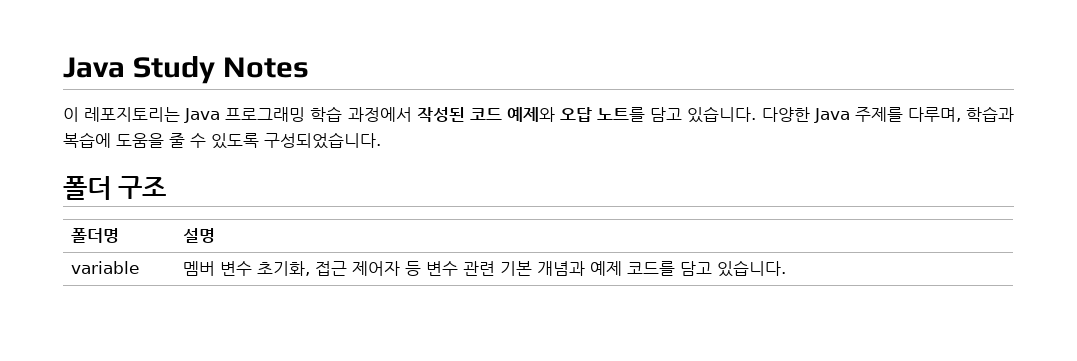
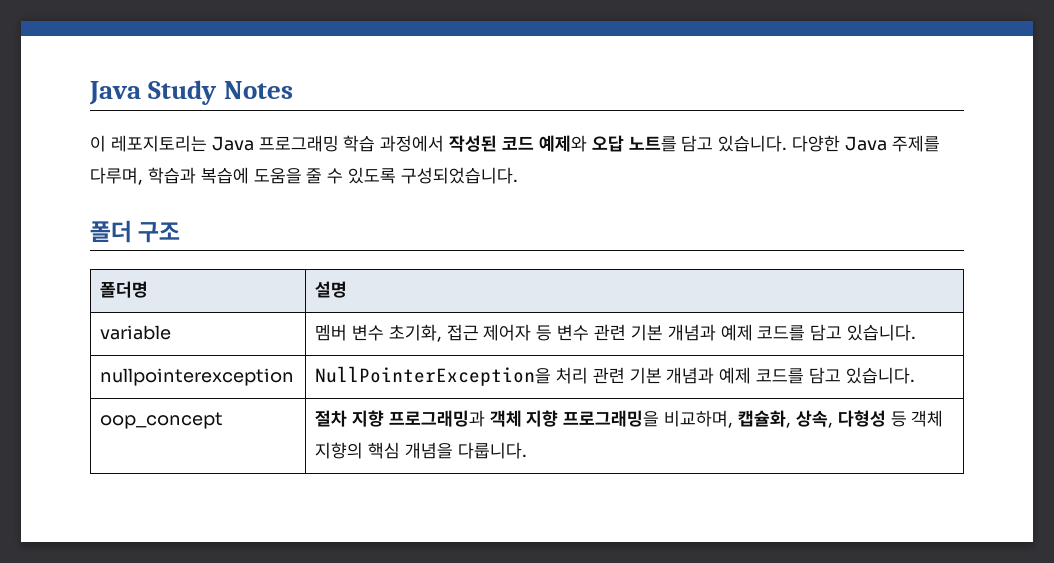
+ nullpointerexception | NullPointerException을 처리 관련 기본 개념과 예제 코드를 담고 있습니다.
+ oop_concept | 절차 지향 프로그래밍과 객체 지향 프로그래밍을 비교하며, 캡슐화, 상속, 다형성 등 객체 지향의 핵심 개념을 다룹니다.

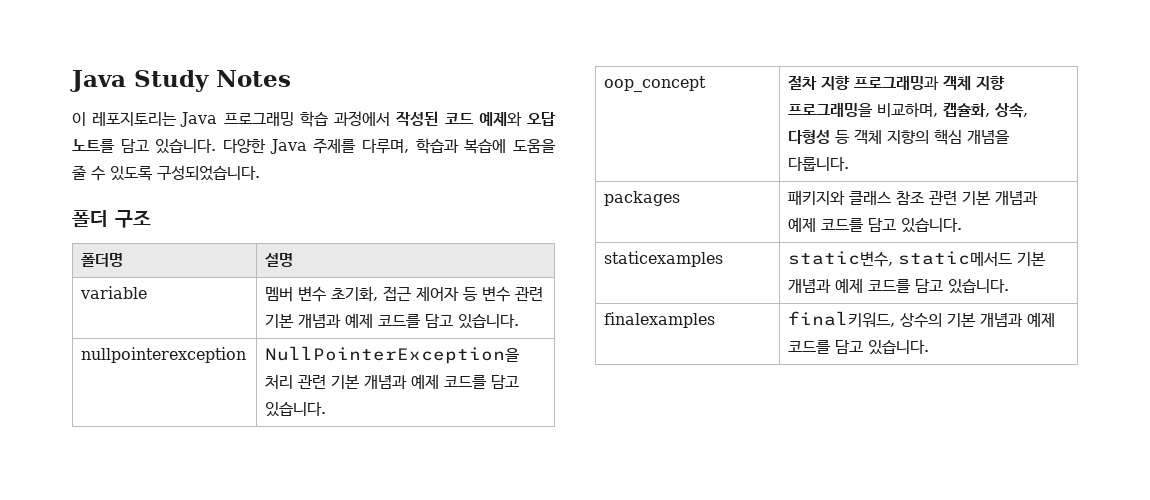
+ packages | 패키지와 클래스 참조 관련 기본 개념과 예제 코드를 담고 있습니다.
+ staticexamples | static변수, static메서드 기본 개념과 예제 코드를 담고 있습니다.
+ finalexamples | final키워드, 상수의 기본 개념과 예제 코드를 담고 있습니다.

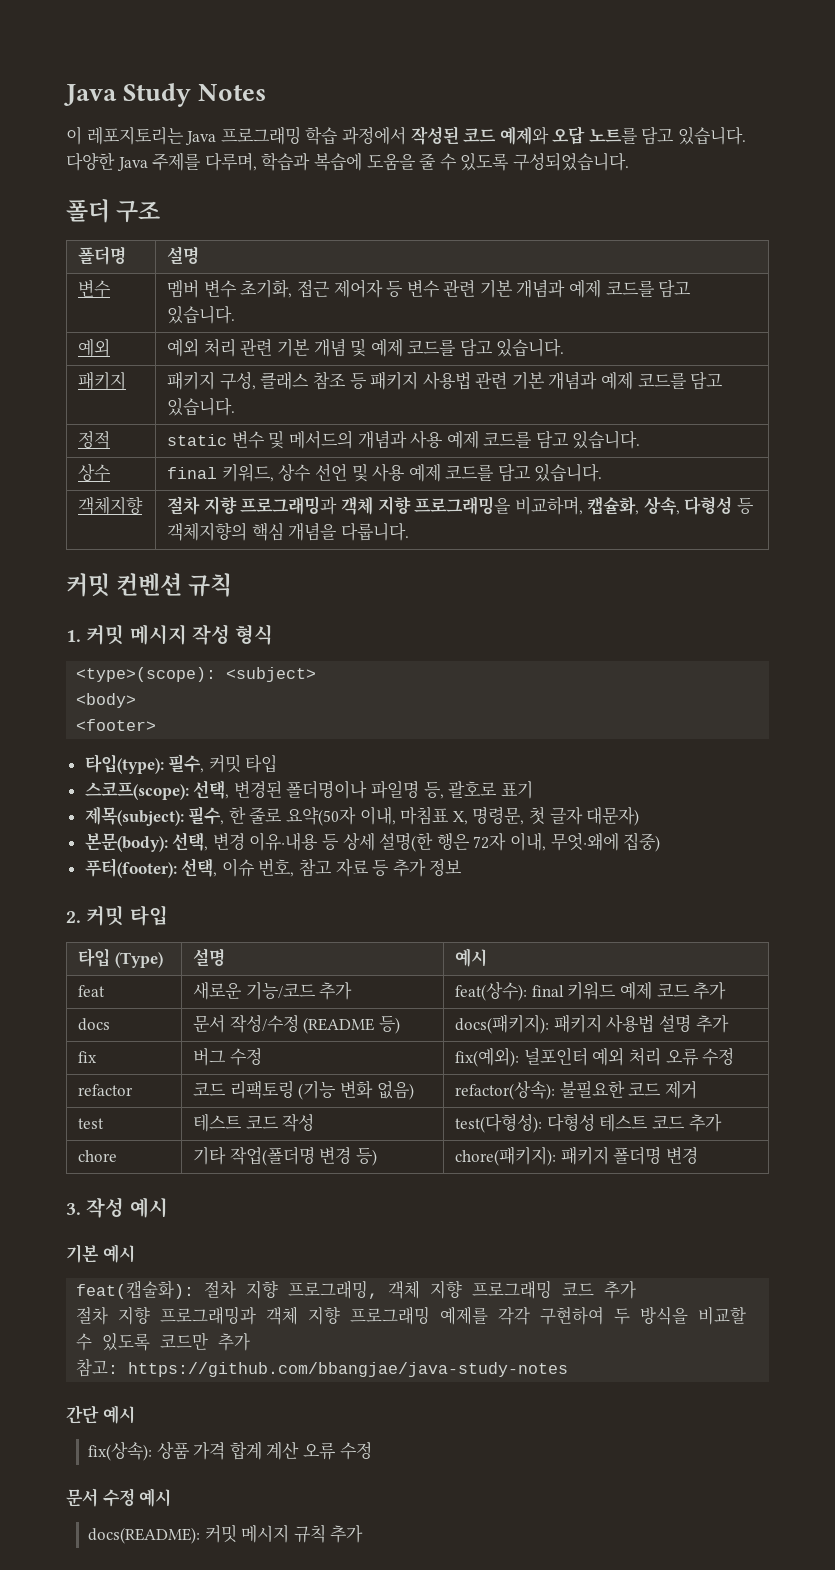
- variable | 멤버 변수 초기화, 접근 제어자 등 변수 관련 기본 개념과 예제 코드를 담고 있습니다.
+ 변수 | 멤버 변수 초기화, 접근 제어자 등 변수 관련 기본 개념과 예제 코드를 담고 있습니다.
- nullpointerexception | NullPointerException을 처리 관련 기본 개념과 예제 코드를 담고 있습니다.
- oop_concept | 절차 지향 프로그래밍과 객체 지향 프로그래밍을 비교하며, 캡슐화, 상속, 다형성 등 객체 지향의 핵심 개념을 다룹니다.
+ 예외 | 예외 처리 관련 기본 개념 및 예제 코드를 담고 있습니다.
+ 패키지 | 패키지 구성, 클래스 참조 등 패키지 사용법 관련 기본 개념과 예제 코드를 담고 있습니다.
+ 정적 | static 변수 및 메서드의 개념과 사용 예제 코드를 담고 있습니다.
+ 상수 | final 키워드, 상수 선언 및 사용 예제 코드를 담고 있습니다.
+ 객체지향 | 절차 지향 프로그래밍과 객체 지향 프로그래밍을 비교하며, 캡슐화, 상속, 다형성 등 객체지향의 핵심 개념을 다룹니다.
- packages | 패키지와 클래스 참조 관련 기본 개념과 예제 코드를 담고 있습니다.
- staticexamples | static변수, static메서드 기본 개념과 예제 코드를 담고 있습니다.
- finalexamples | final키워드, 상수의 기본 개념과 예제 코드를 담고 있습니다.
+ 커밋 컨벤션 규칙
+ 1. 커밋 메시지 작성 형식
+ <type>(scope): <subject>
+ <body>
+ <footer>
+ 타입(type): 필수, 커밋 타입
+ 스코프(scope): 선택, 변경된 폴더명이나 파일명 등, 괄호로 표기
+ 제목(subject): 필수, 한 줄로 요약(50자 이내, 마침표 X, 명령문, 첫 글자 대문자)
+ 본문(body): 선택, 변경 이유·내용 등 상세 설명(한 행은 72자 이내, 무엇·왜에 집중)
+ 푸터(footer): 선택, 이슈 번호, 참고 자료 등 추가 정보
+ 2. 커밋 타입
+ 타입 (Type) | 설명 | 예시
+ feat | 새로운 기능/코드 추가 | feat(상수): final 키워드 예제 코드 추가
+ docs | 문서 작성/수정 (README 등) | docs(패키지): 패키지 사용법 설명 추가
+ fix | 버그 수정 | fix(예외): 널포인터 예외 처리 오류 수정
+ refactor | 코드 리팩토링 (기능 변화 없음) | refactor(상속): 불필요한 코드 제거
+ test | 테스트 코드 작성 | test(다형성): 다형성 테스트 코드 추가
+ chore | 기타 작업(폴더명 변경 등) | chore(패키지): 패키지 폴더명 변경
+ 3. 작성 예시
+ 기본 예시
+ feat(캡술화): 절차 지향 프로그래밍, 객체 지향 프로그래밍 코드 추가
+ 절차 지향 프로그래밍과 객체 지향 프로그래밍 예제를 각각 구현하여 두 방식을 비교할 수 있도록 코드만 추가
+ 참고: https://github.com/bbangjae/java-study-notes
+ 간단 예시
+ fix(상속): 상품 가격 합계 계산 오류 수정
+ 문서 수정 예시
+ docs(README): 커밋 메시지 규칙 추가

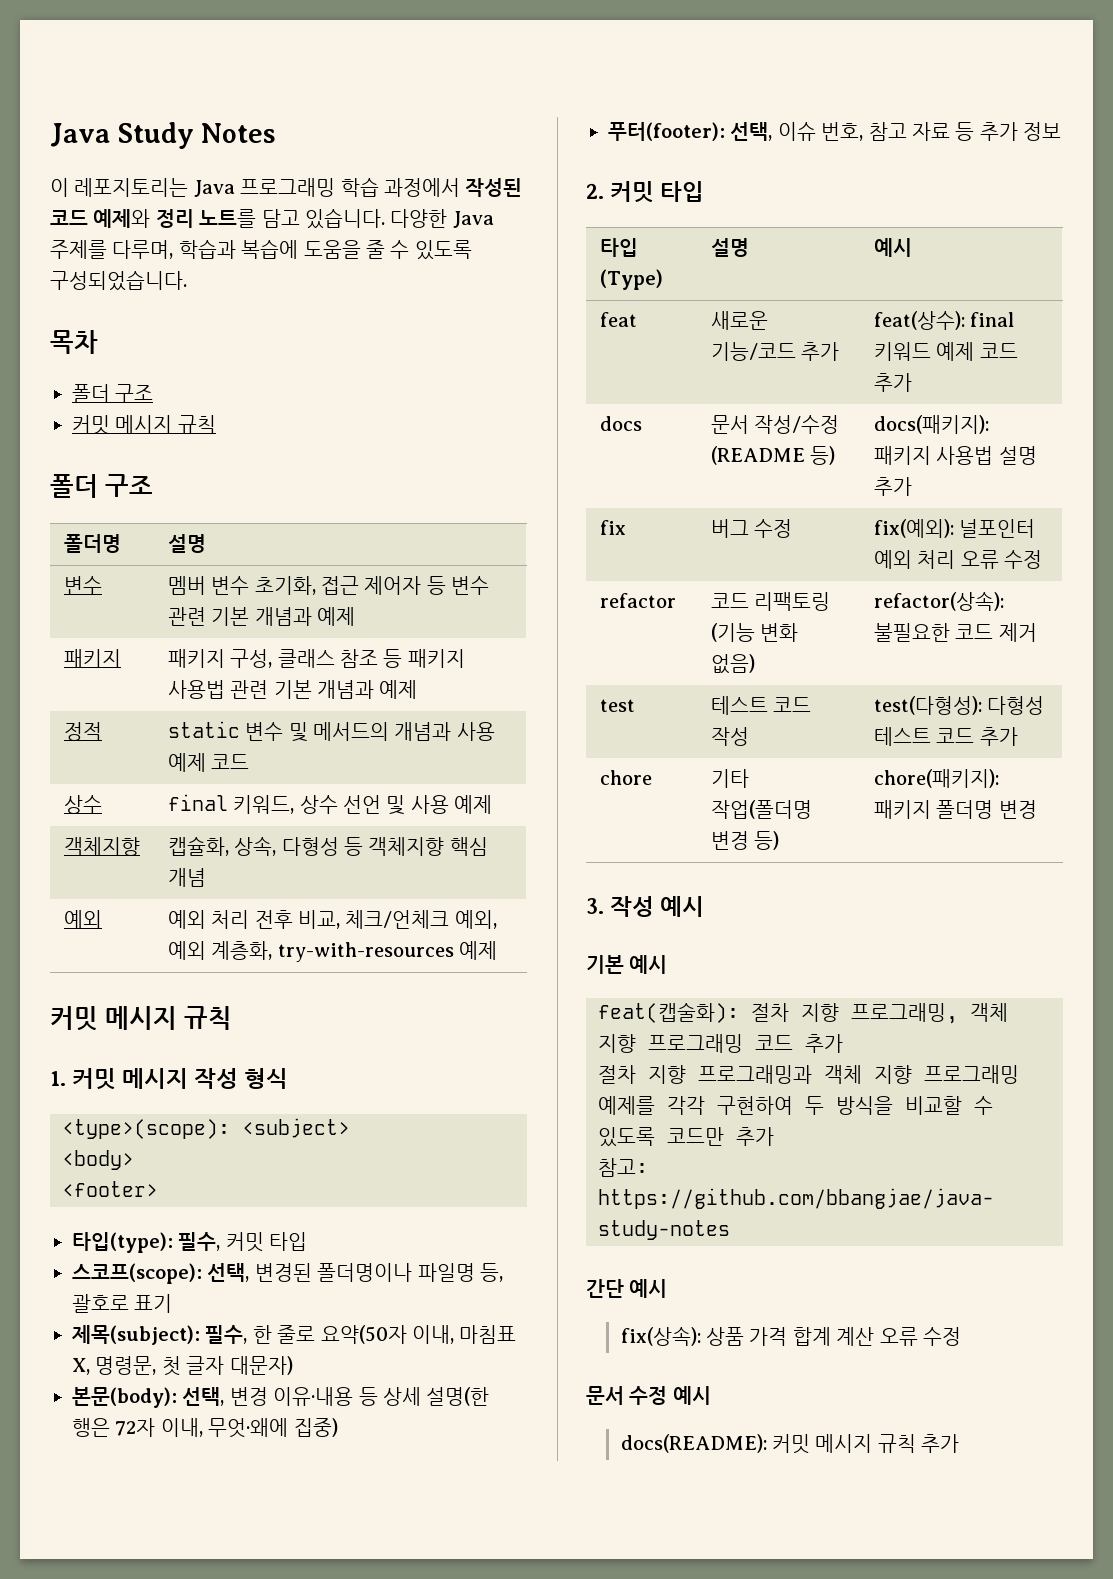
- 이 레포지토리는 Java 프로그래밍 학습 과정에서 작성된 코드 예제와 오답 노트를 담고 있습니다.
+ 이 레포지토리는 Java 프로그래밍 학습 과정에서 작성된 코드 예제와 정리 노트를 담고 있습니다.
+ 목차
+ 폴더 구조
+ 커밋 메시지 규칙
- 변수 | 멤버 변수 초기화, 접근 제어자 등 변수 관련 기본 개념과 예제 코드를 담고 있습니다.
- 예외 | 예외 처리 관련 기본 개념 및 예제 코드를 담고 있습니다.
+ 변수 | 멤버 변수 초기화, 접근 제어자 등 변수 관련 기본 개념과 예제
- 패키지 | 패키지 구성, 클래스 참조 등 패키지 사용법 관련 기본 개념과 예제 코드를 담고 있습니다.
+ 패키지 | 패키지 구성, 클래스 참조 등 패키지 사용법 관련 기본 개념과 예제
- 정적 | static 변수 및 메서드의 개념과 사용 예제 코드를 담고 있습니다.
+ 정적 | static 변수 및 메서드의 개념과 사용 예제 코드
- 상수 | final 키워드, 상수 선언 및 사용 예제 코드를 담고 있습니다.
- 객체지향 | 절차 지향 프로그래밍과 객체 지향 프로그래밍을 비교하며, 캡슐화, 상속, 다형성 등 객체지향의 핵심 개념을 다룹니다.
- 커밋 컨벤션 규칙
+ 상수 | final 키워드, 상수 선언 및 사용 예제
+ 객체지향 | 캡슐화, 상속, 다형성 등 객체지향 핵심 개념
+ 예외 | 예외 처리 전후 비교, 체크/언체크 예외, 예외 계층화, try-with-resources 예제
+ 커밋 메시지 규칙

